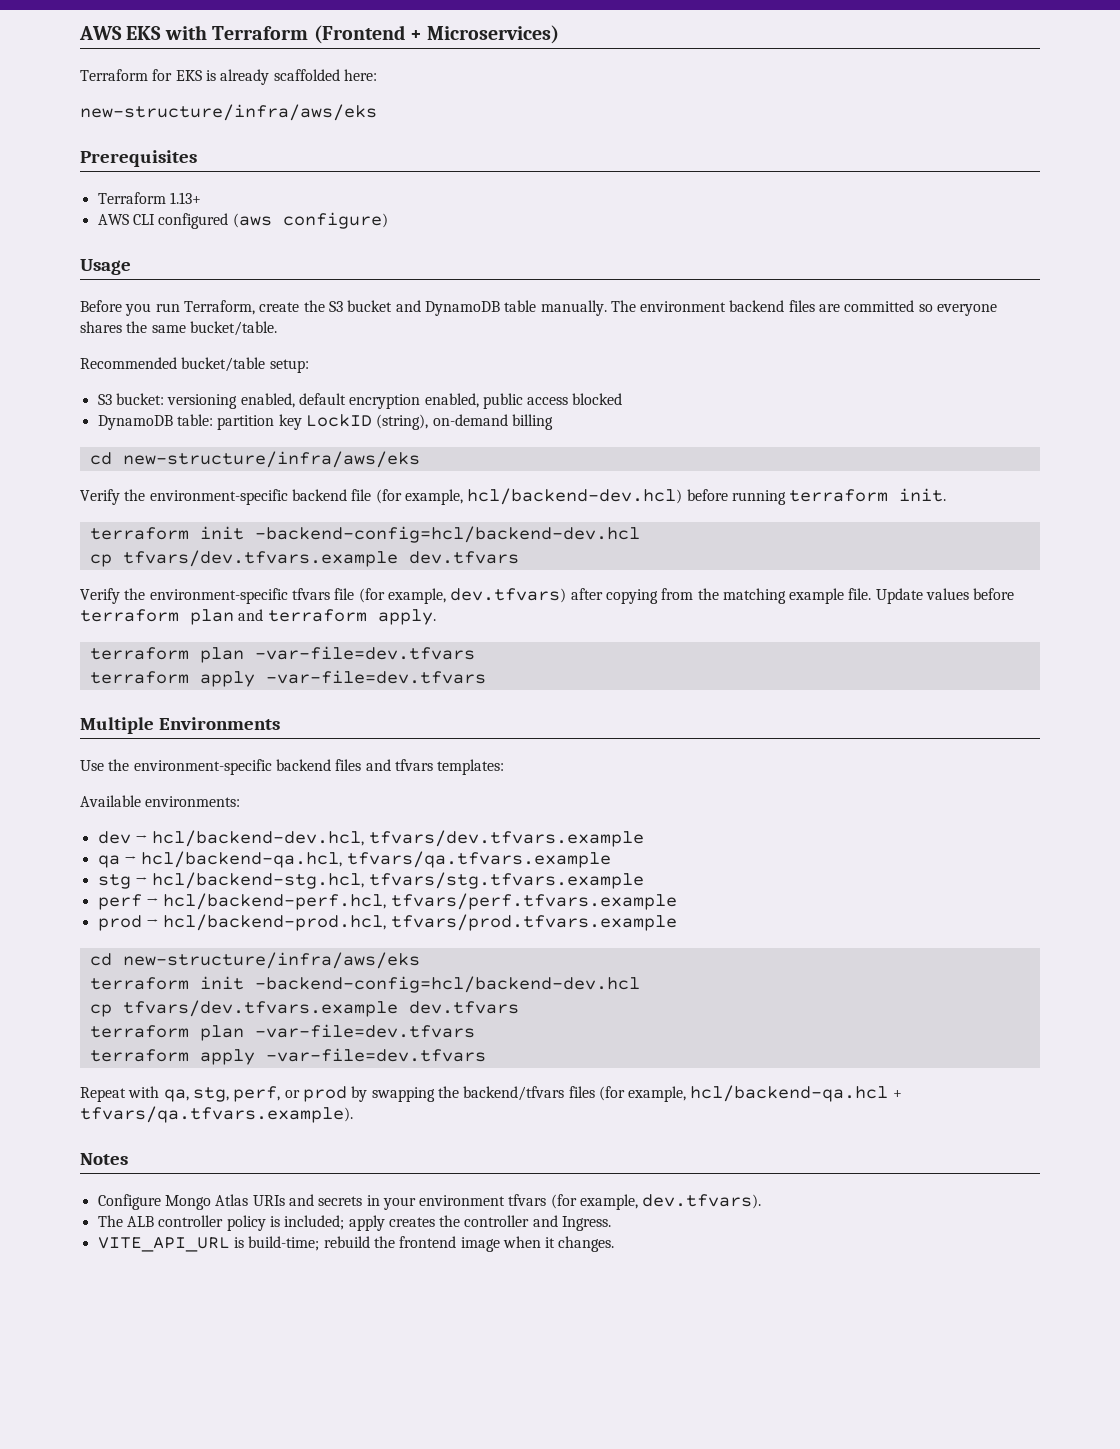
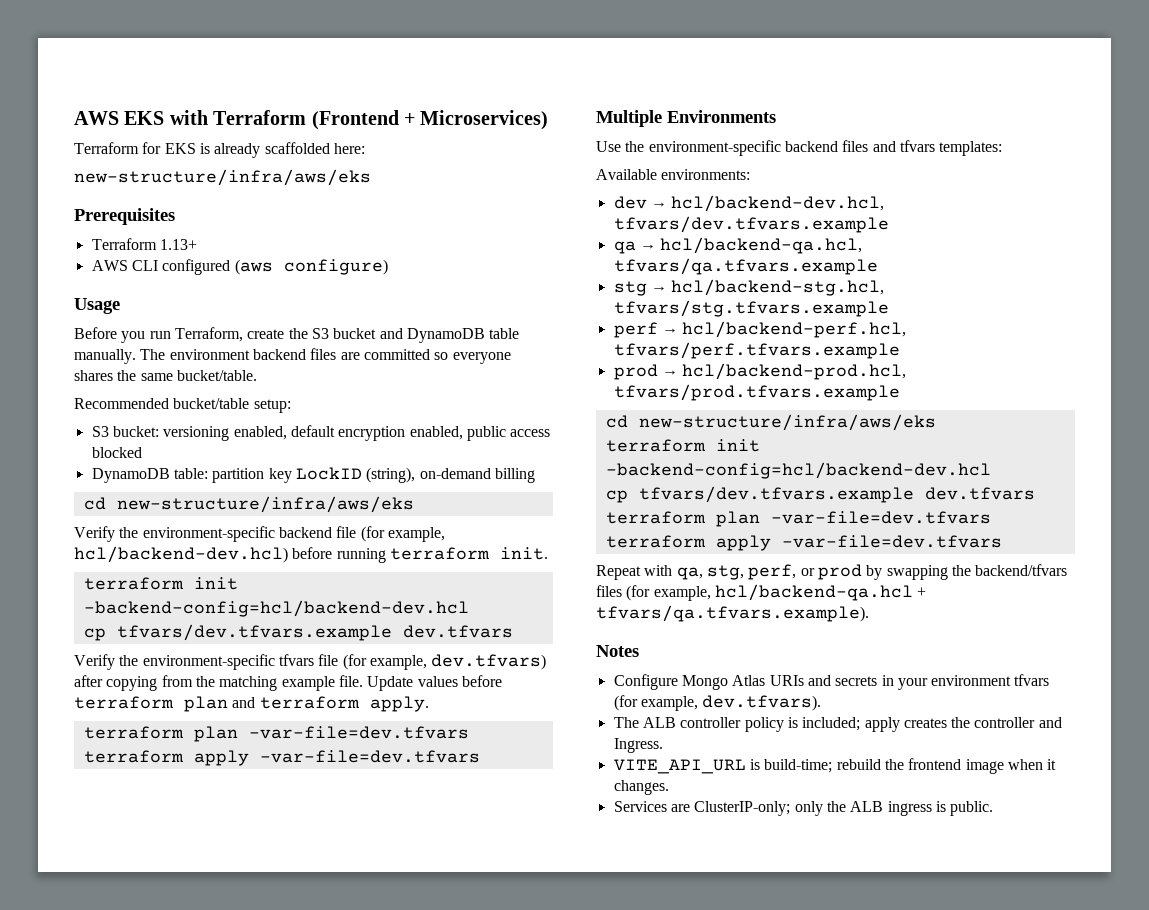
+ Services are ClusterIP-only; only the ALB ingress is public.

